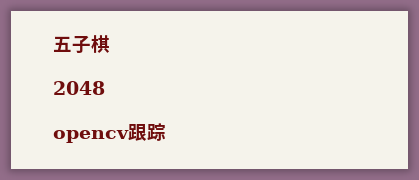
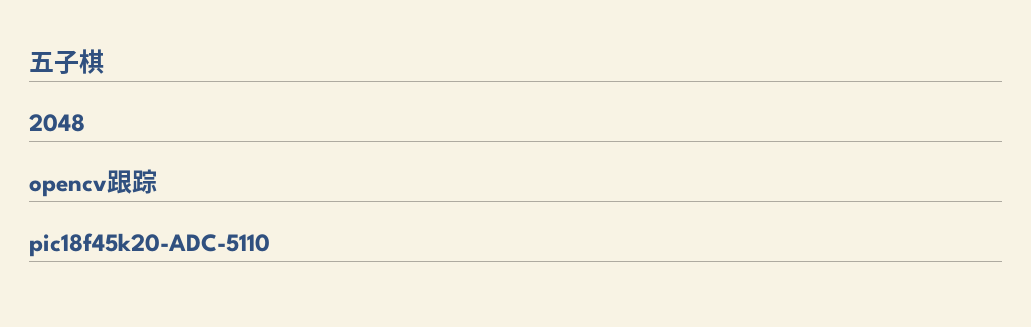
+ pic18f45k20-ADC-5110

